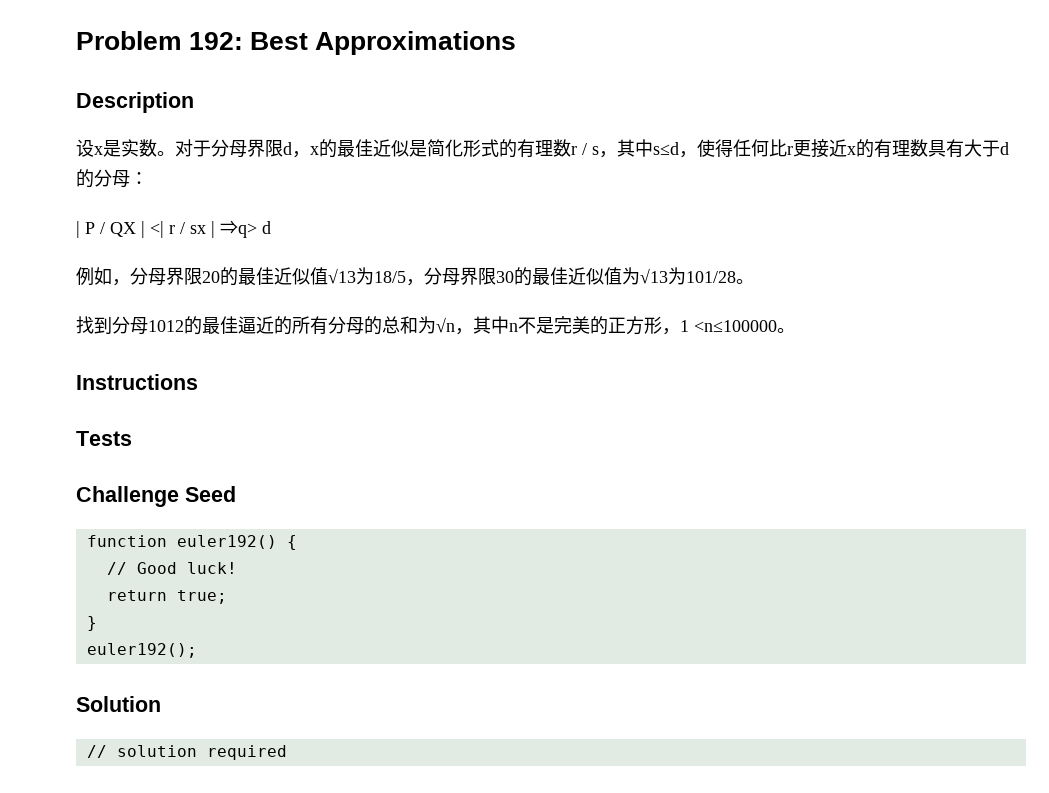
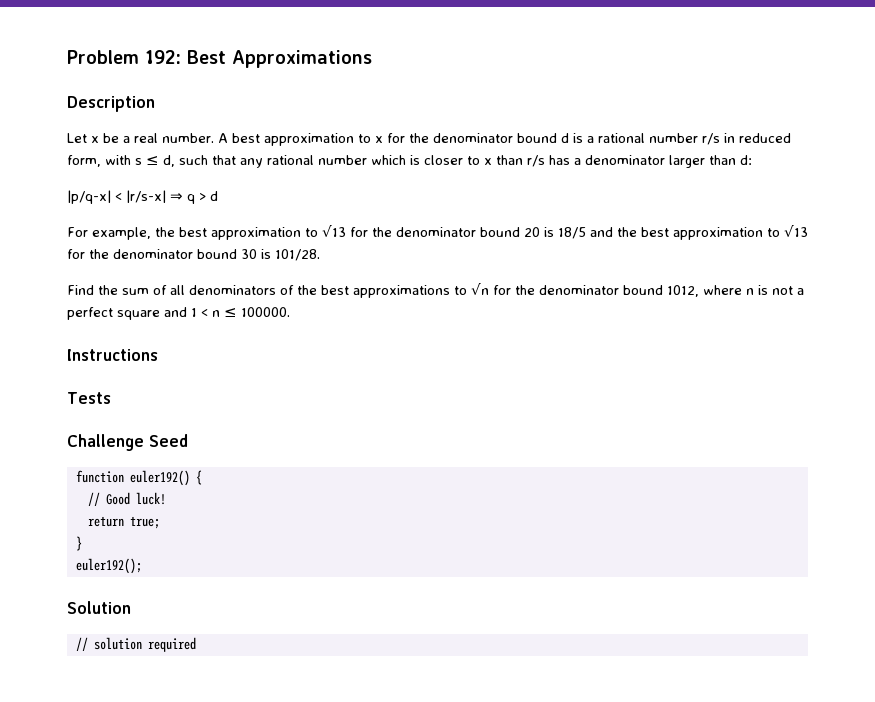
- 设x是实数。对于分母界限d，x的最佳近似是简化形式的有理数r / s，其中s≤d，使得任何比r更接近x的有理数具有大于d的分母：
- | P / QX | <| r / sx | ⇒q> d
- 例如，分母界限20的最佳近似值√13为18/5，分母界限30的最佳近似值为√13为101/28。
- 找到分母1012的最佳逼近的所有分母的总和为√n，其中n不是完美的正方形，1 <n≤100000。
+ Let x be a real number. A best approximation to x for the denominator bound d is a rational number r/s in reduced form, with s ≤ d, such that any rational number which is closer to x than r/s has a denominator larger than d:
+ |p/q-x| < |r/s-x| ⇒ q > d
+ For example, the best approximation to √13 for the denominator bound 20 is 18/5 and the best approximation to √13 for the denominator bound 30 is 101/28.
+ Find the sum of all denominators of the best approximations to √n for the denominator bound 1012, where n is not a perfect square and 1 < n ≤ 100000.

